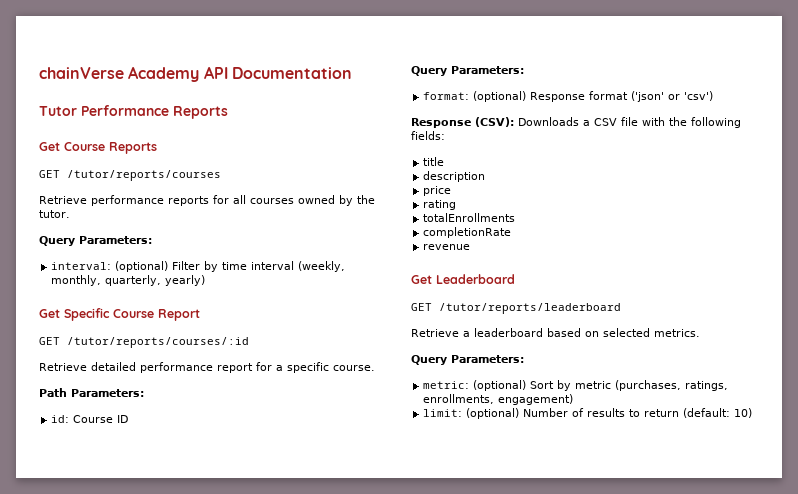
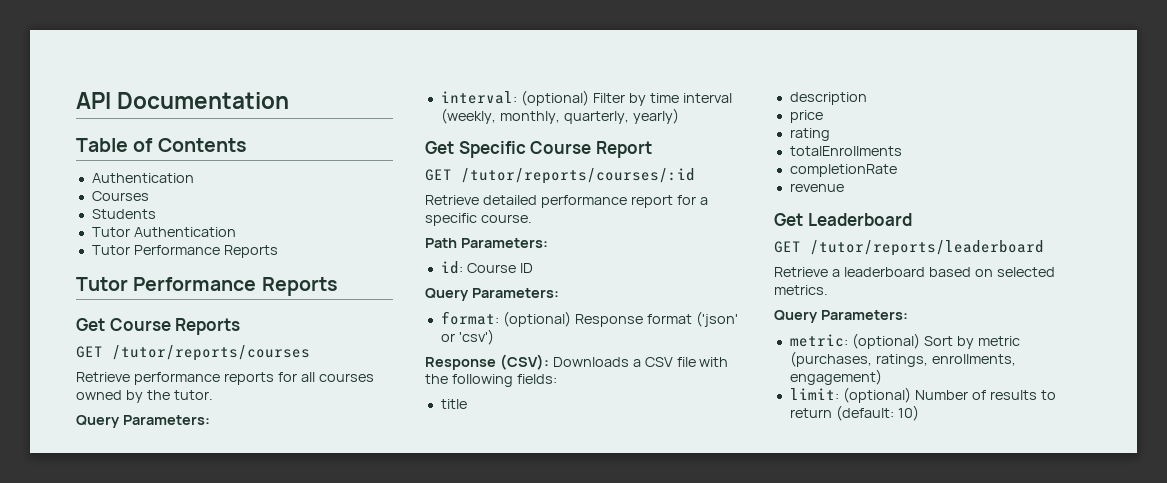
- chainVerse Academy API Documentation
+ API Documentation
+ Table of Contents
+ Authentication
+ Courses
+ Students
+ Tutor Authentication
+ Tutor Performance Reports

